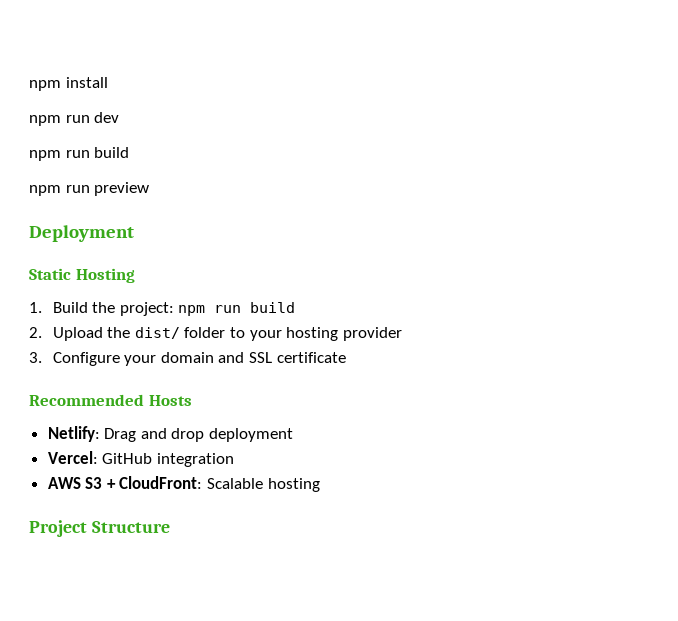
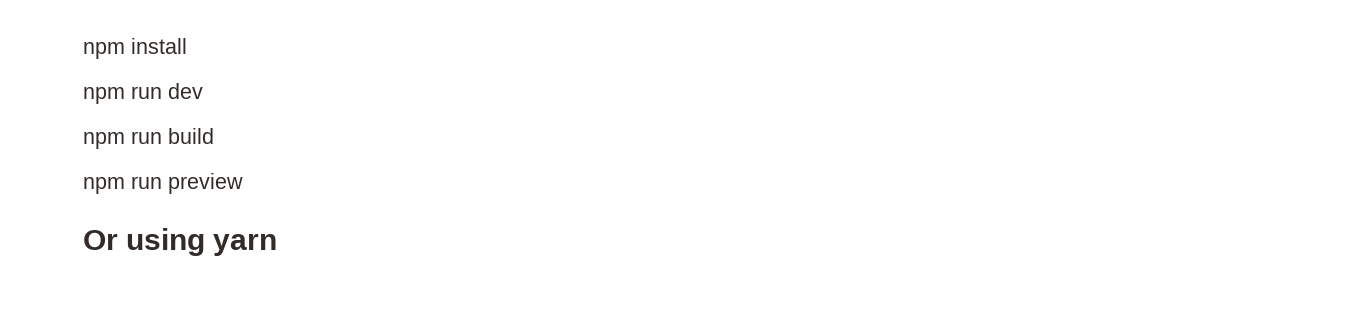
- Deployment
- Static Hosting
- 1. Build the project: npm run build
- 2. Upload the dist/ folder to your hosting provider
- 3. Configure your domain and SSL certificate
- Recommended Hosts
- Netlify: Drag and drop deployment
- Vercel: GitHub integration
- AWS S3 + CloudFront: Scalable hosting
- Project Structure
+ Or using yarn

